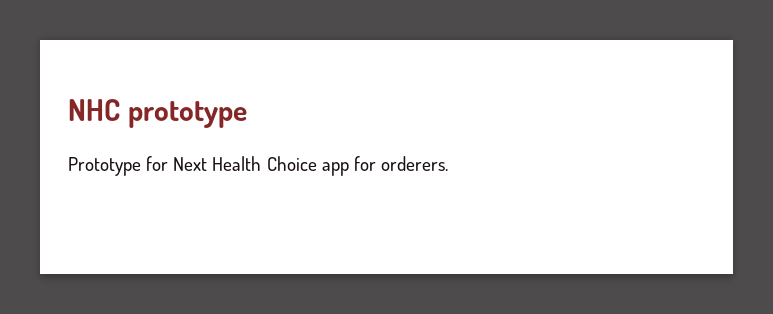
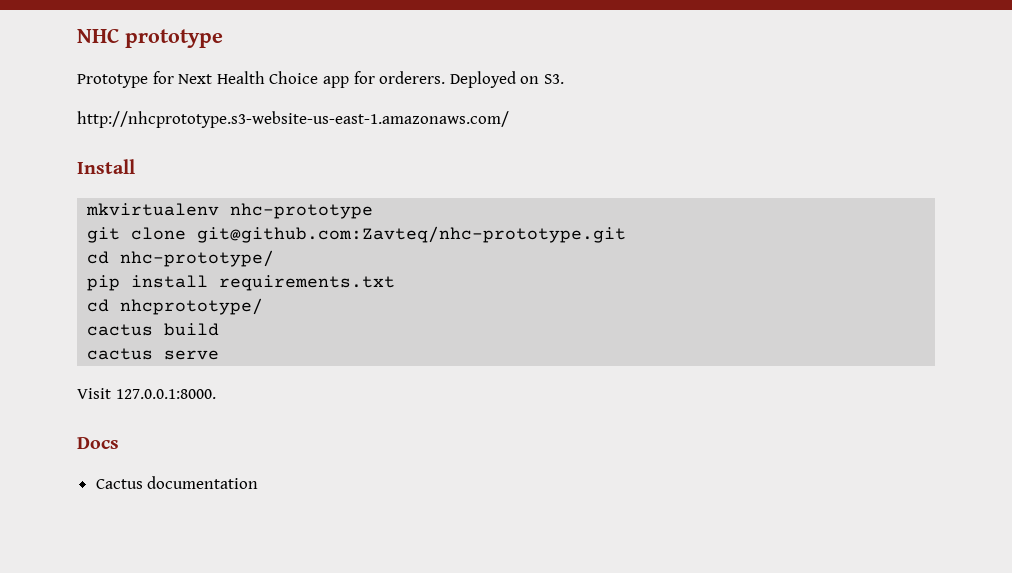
+ Deployed on S3.
+ http://nhcprototype.s3-website-us-east-1.amazonaws.com/
+ Install
+ mkvirtualenv nhc-prototype
+ git clone git@github.com:Zavteq/nhc-prototype.git
+ cd nhc-prototype/
+ pip install requirements.txt
+ cd nhcprototype/
+ cactus build
+ cactus serve
+ Visit 127.0.0.1:8000.
+ Docs
+ Cactus documentation

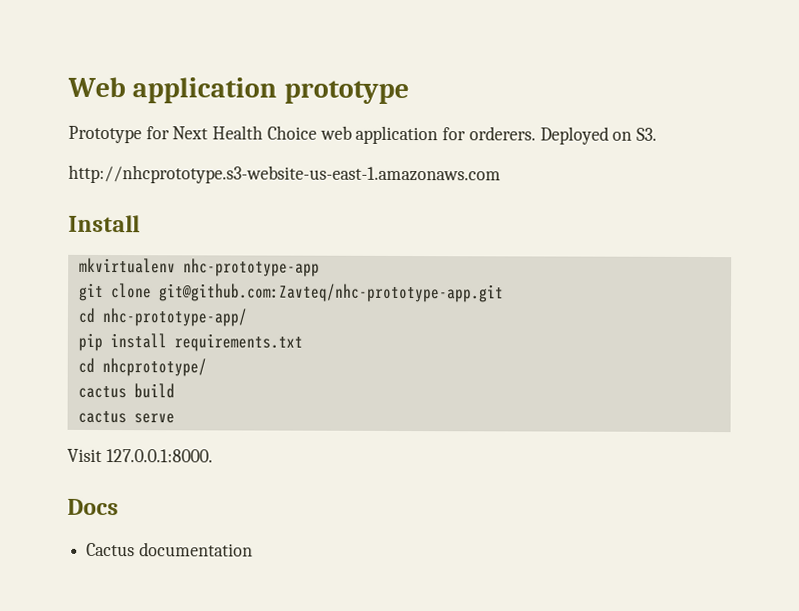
- NHC prototype
+ Web application prototype
- Prototype for Next Health Choice app for orderers.
+ Prototype for Next Health Choice web application for orderers.
- http://nhcprototype.s3-website-us-east-1.amazonaws.com/
+ http://nhcprototype.s3-website-us-east-1.amazonaws.com
- mkvirtualenv nhc-prototype
+ mkvirtualenv nhc-prototype-app
- git clone git@github.com:Zavteq/nhc-prototype.git
- cd nhc-prototype/
+ git clone git@github.com:Zavteq/nhc-prototype-app.git
+ cd nhc-prototype-app/

